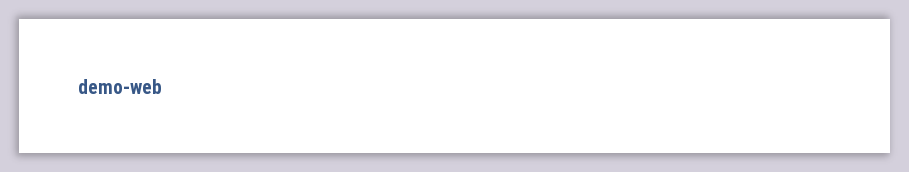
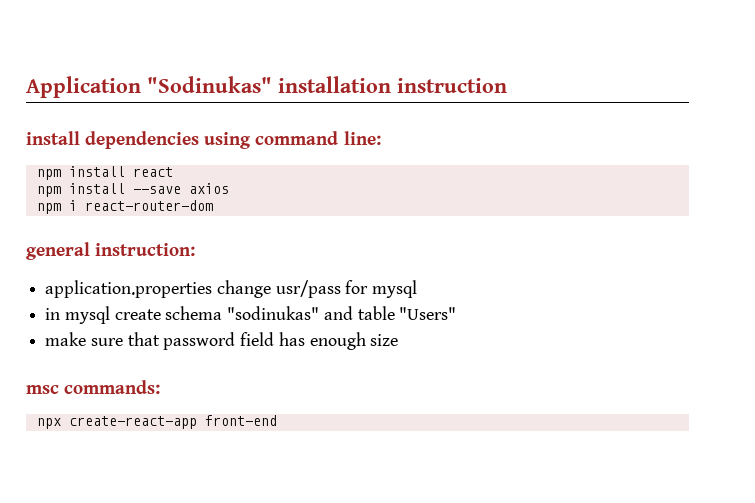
- demo-web
+ Application "Sodinukas" installation instruction
+ install dependencies using command line:
+ npm install react
+ npm install --save axios
+ npm i react-router-dom
+ general instruction:
+ application.properties change usr/pass for mysql
+ in mysql create schema "sodinukas" and table "Users"
+ make sure that password field has enough size
+ msc commands:
+ npx create-react-app front-end

